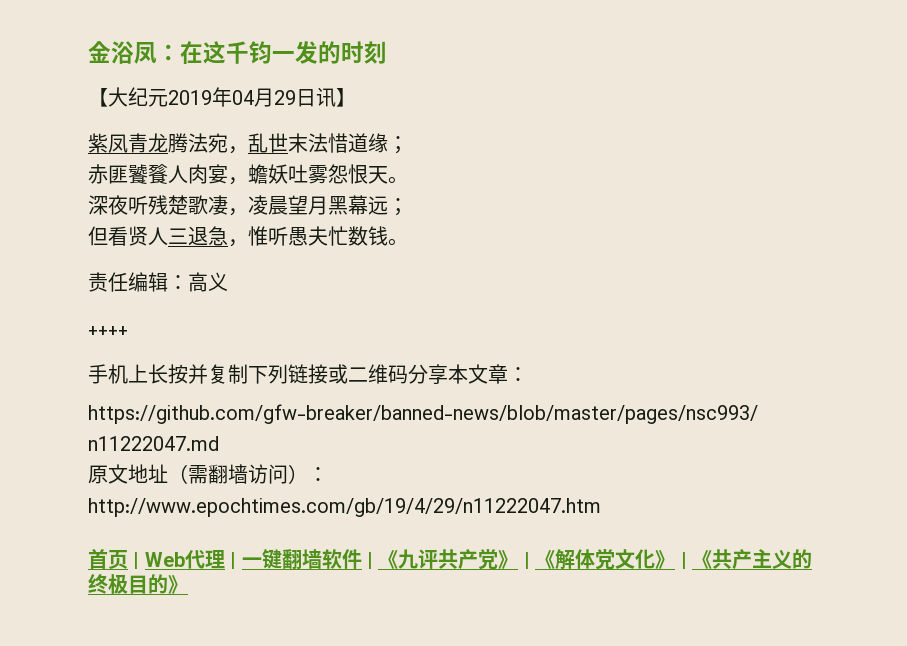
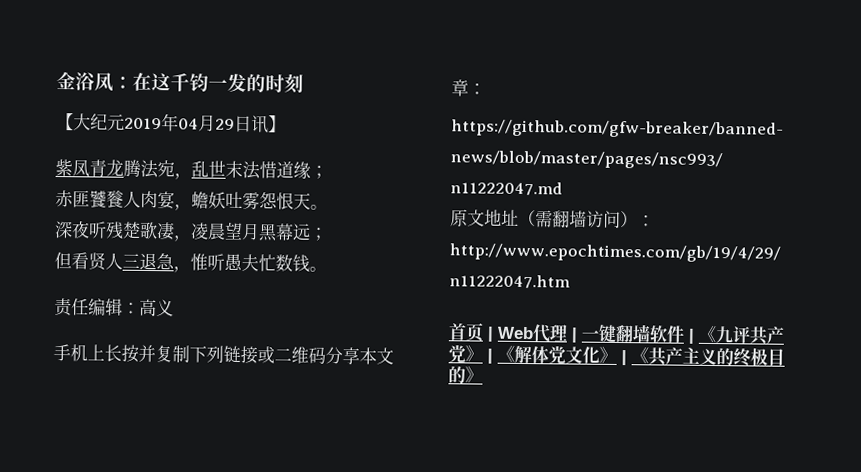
- ++++

